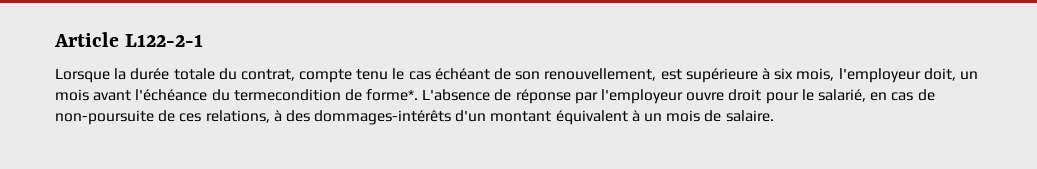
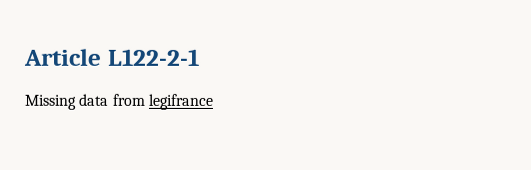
- Lorsque la durée totale du contrat, compte tenu le cas échéant de son renouvellement, est supérieure à six mois, l'employeur doit, un mois avant l'échéance du termecondition de forme*. L'absence de réponse par l'employeur ouvre droit pour le salarié, en cas de non-poursuite de ces relations, à des dommages-intérêts d'un montant équivalent à un mois de salaire.
+ Missing data from legifrance

